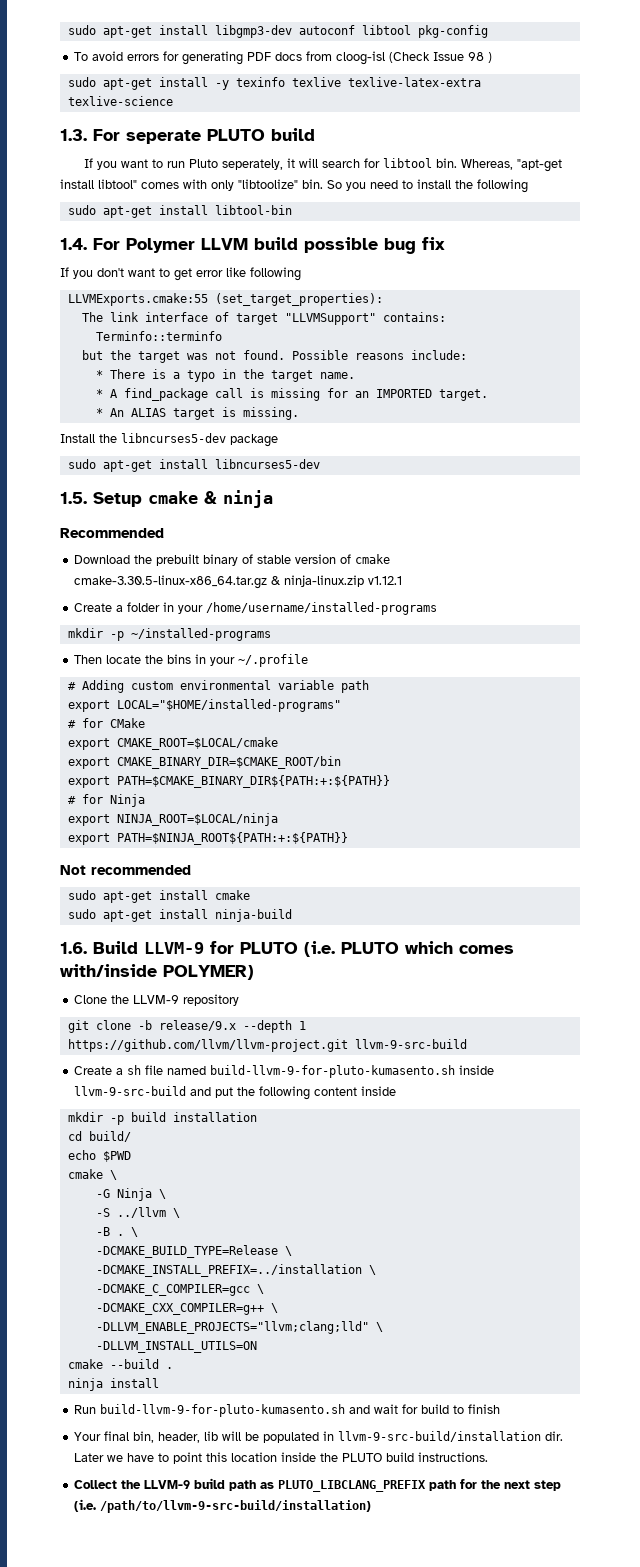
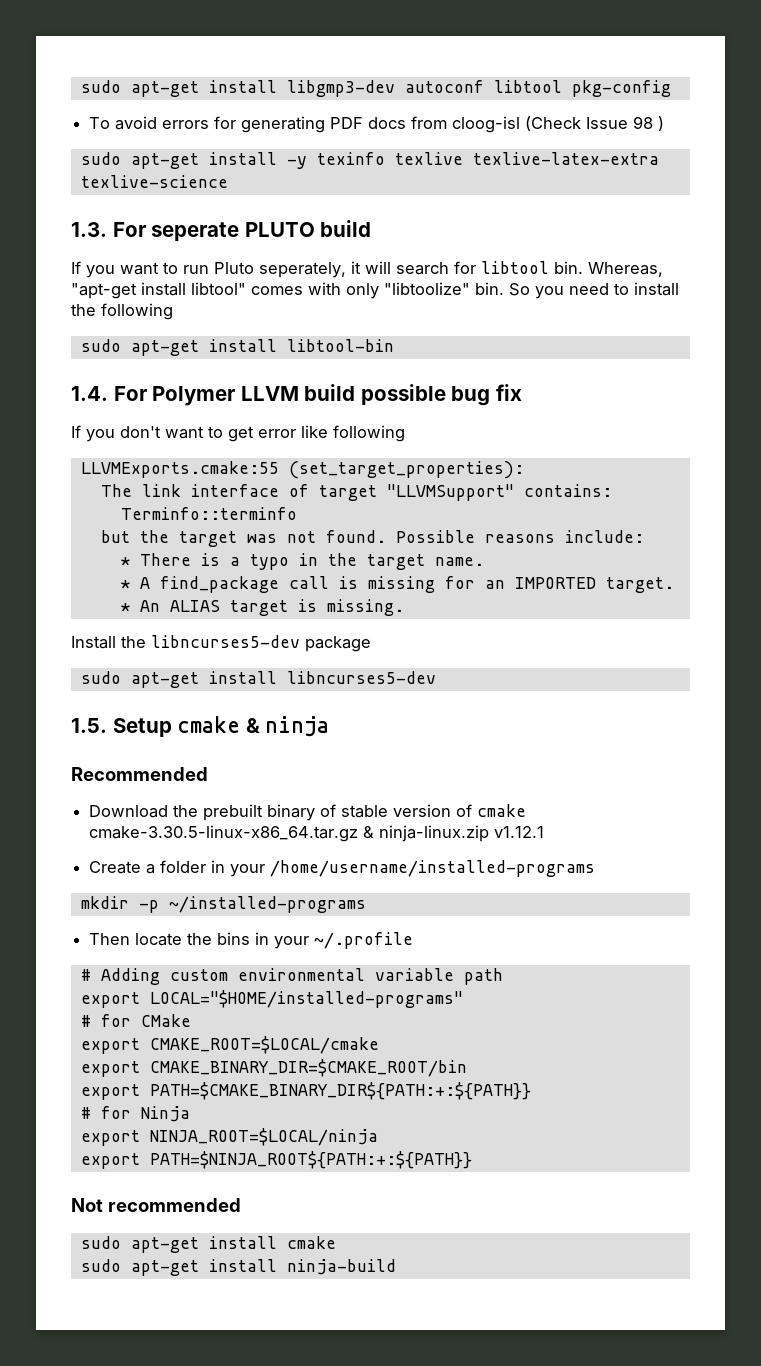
- 1.6. Build LLVM-9 for PLUTO (i.e. PLUTO which comes with/inside POLYMER)
- Clone the LLVM-9 repository
- git clone -b release/9.x --depth 1 https://github.com/llvm/llvm-project.git llvm-9-src-build
- Create a sh file named build-llvm-9-for-pluto-kumasento.sh inside llvm-9-src-build and put the following content inside
- mkdir -p build installation
- cd build/
- echo $PWD
- cmake \
- -G Ninja \
- -S ../llvm \
- -B . \
- -DCMAKE_BUILD_TYPE=Release \
- -DCMAKE_INSTALL_PREFIX=../installation \
- -DCMAKE_C_COMPILER=gcc \
- -DCMAKE_CXX_COMPILER=g++ \
- -DLLVM_ENABLE_PROJECTS="llvm;clang;lld" \
- -DLLVM_INSTALL_UTILS=ON
- cmake --build .
- ninja install
- Run build-llvm-9-for-pluto-kumasento.sh and wait for build to finish
- Your final bin, header, lib will be populated in llvm-9-src-build/installation dir. Later we have to point this location inside the PLUTO build instructions.
- Collect the LLVM-9 build path as PLUTO_LIBCLANG_PREFIX path for the next step (i.e. /path/to/llvm-9-src-build/installation)

